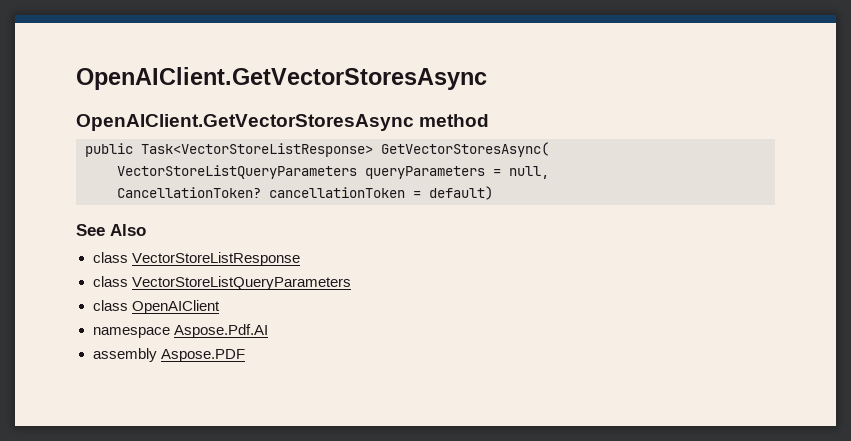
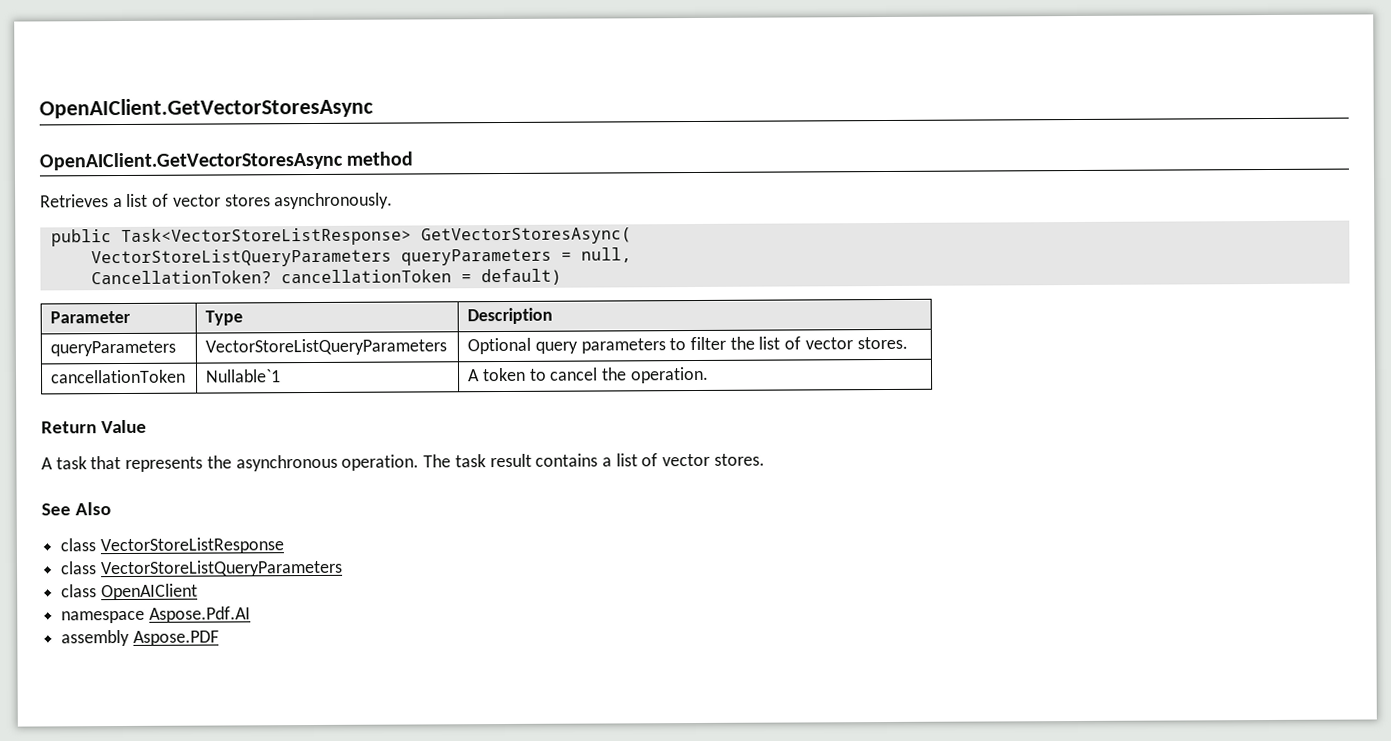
+ Retrieves a list of vector stores asynchronously.
+ Parameter | Type | Description
+ queryParameters | VectorStoreListQueryParameters | Optional query parameters to filter the list of vector stores.
+ cancellationToken | Nullable`1 | A token to cancel the operation.
+ Return Value
+ A task that represents the asynchronous operation. The task result contains a list of vector stores.

